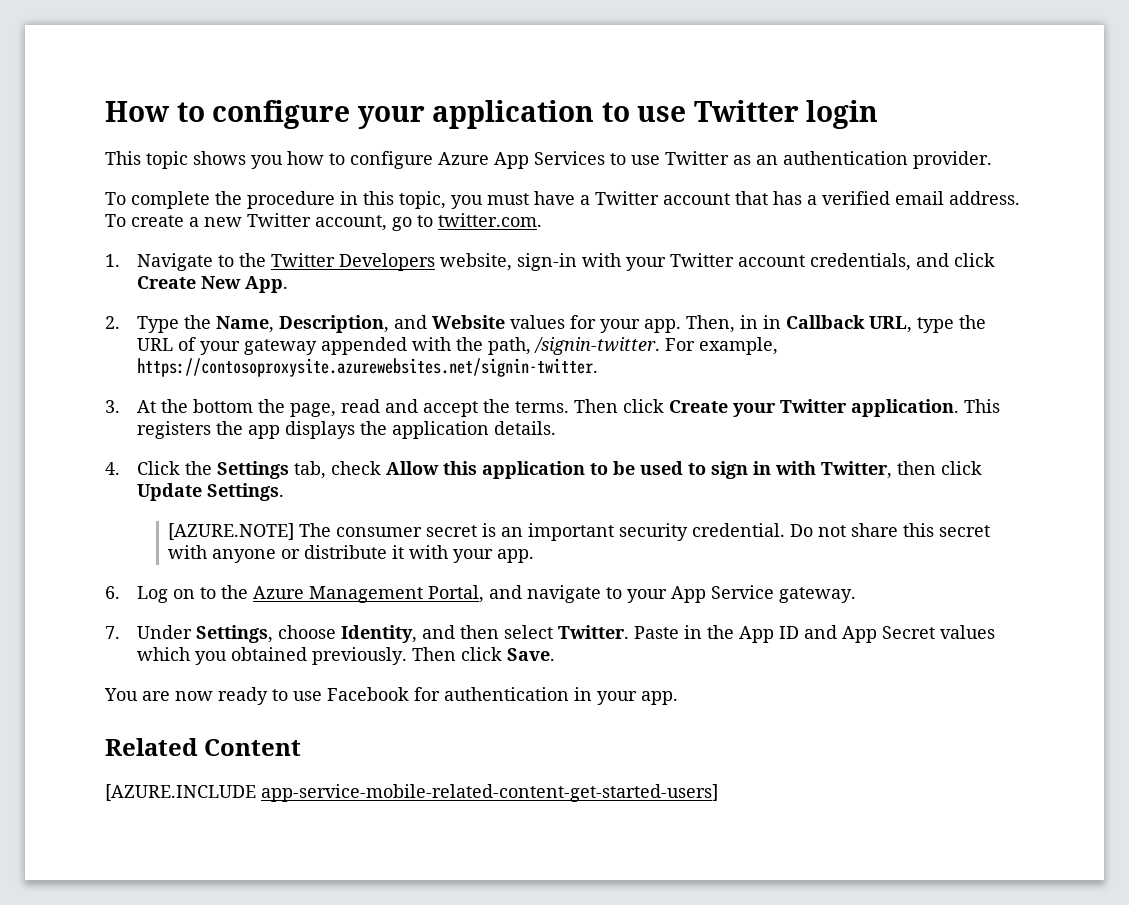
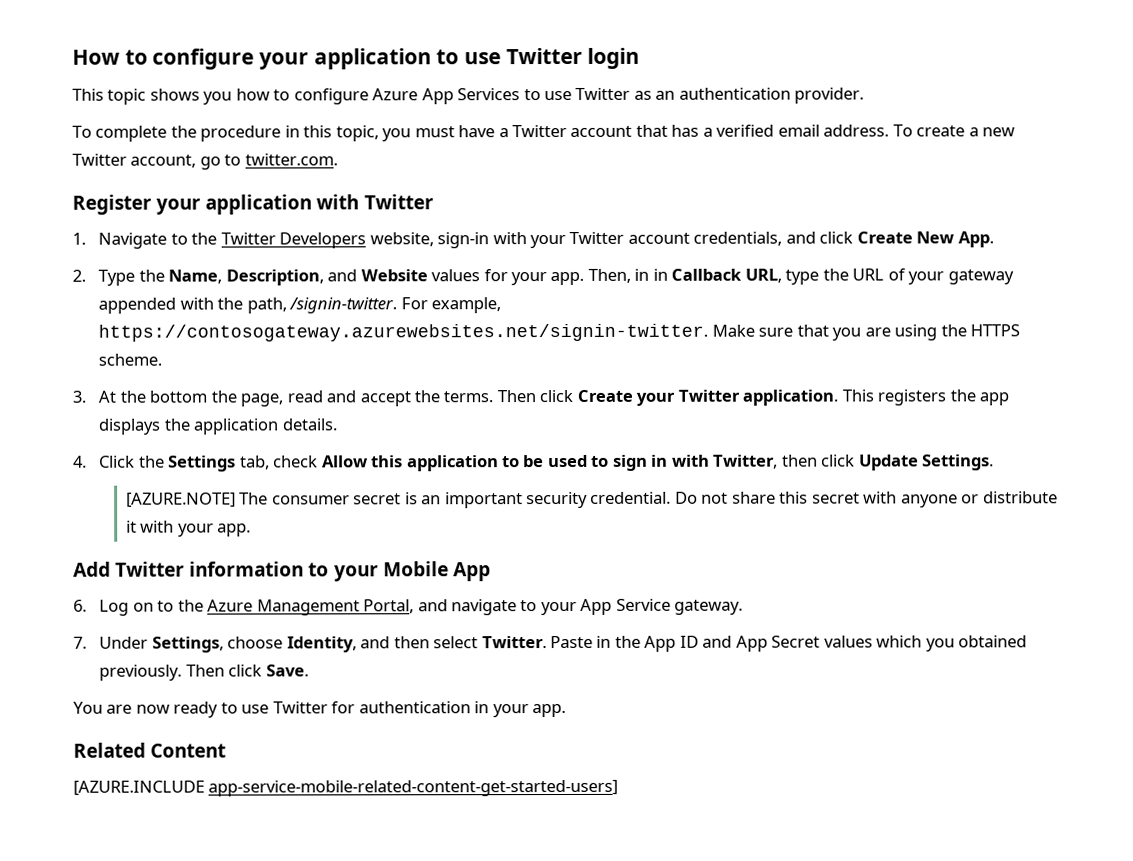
+ Register your application with Twitter
- For example, https://contosoproxysite.azurewebsites.net/signin-twitter.
+ For example, https://contosogateway.azurewebsites.net/signin-twitter. Make sure that you are using the HTTPS scheme.
+ Add Twitter information to your Mobile App
- You are now ready to use Facebook for authentication in your app.
+ You are now ready to use Twitter for authentication in your app.

